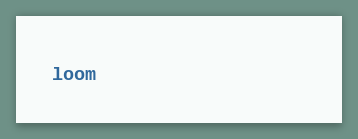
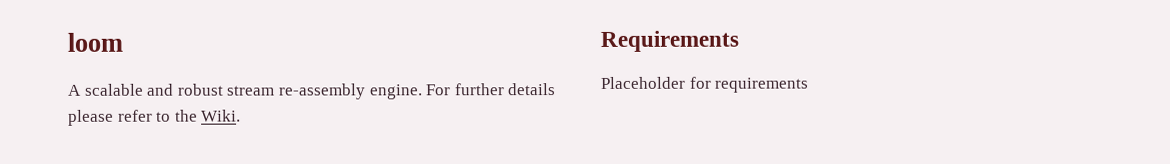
+ A scalable and robust stream re-assembly engine. For further details please refer to the Wiki.
+ Requirements
+ Placeholder for requirements

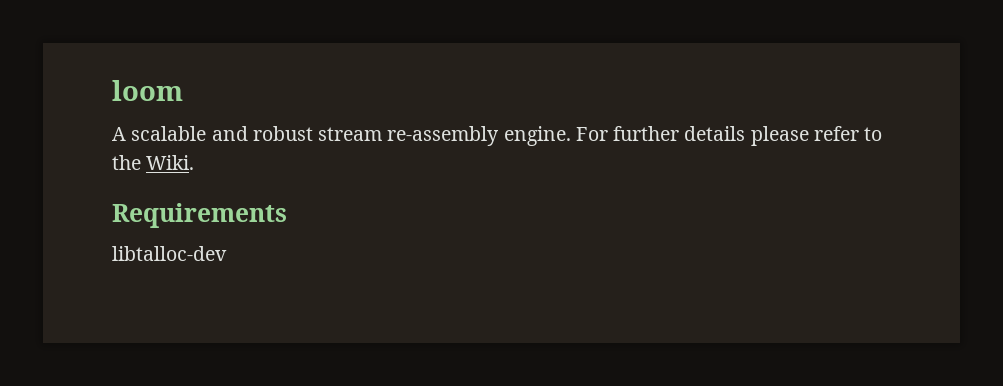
- Placeholder for requirements
+ libtalloc-dev

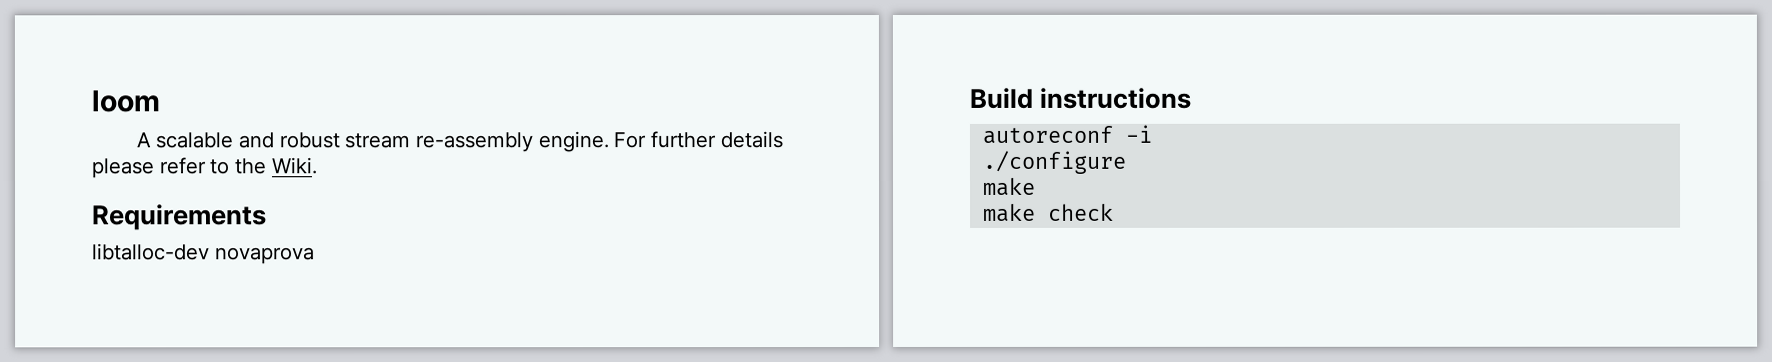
- libtalloc-dev
+ libtalloc-dev novaprova
+ Build instructions
+ autoreconf -i
+ ./configure
+ make
+ make check

